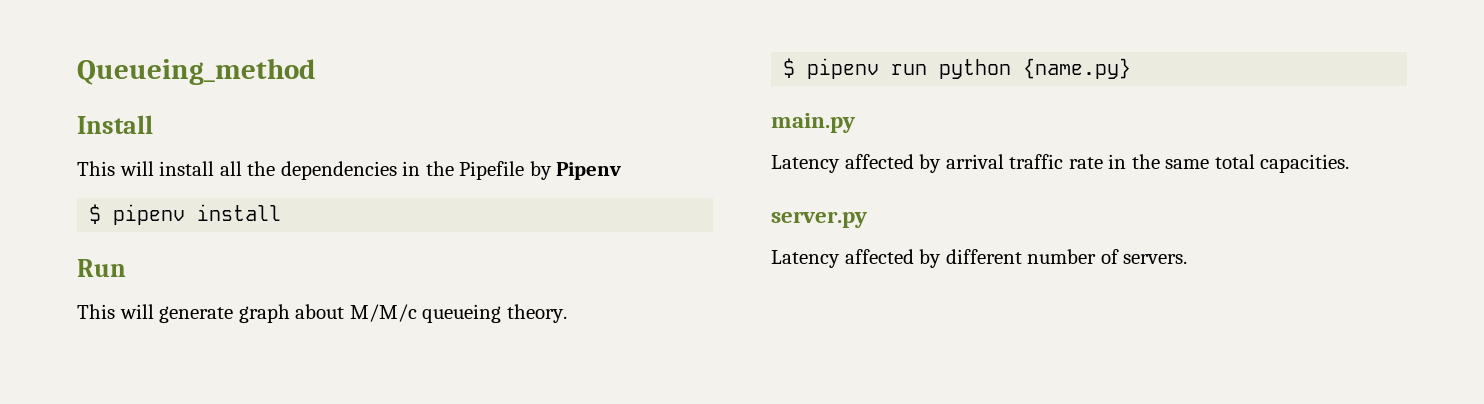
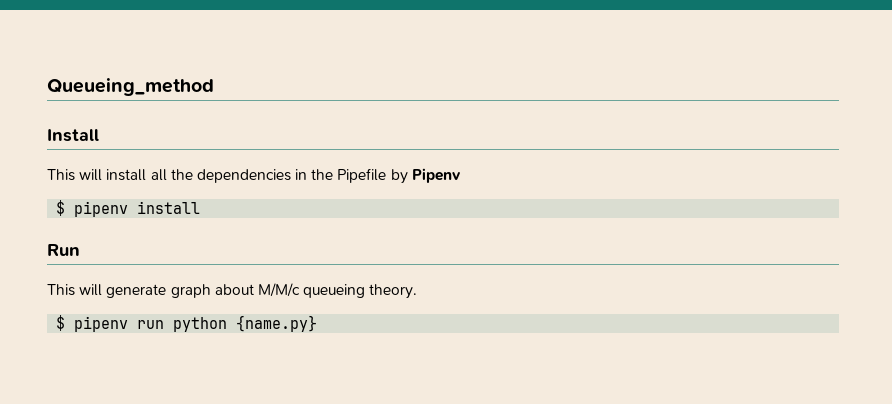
- main.py
- Latency affected by arrival traffic rate in the same total capacities.
- server.py
- Latency affected by different number of servers.

